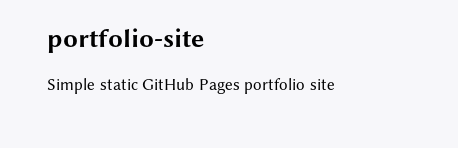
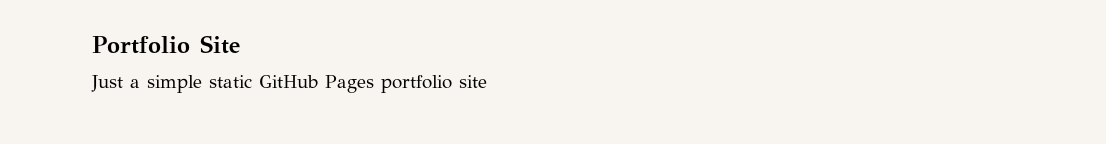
- portfolio-site
- Simple static GitHub Pages portfolio site
+ Portfolio Site
+ Just a simple static GitHub Pages portfolio site

